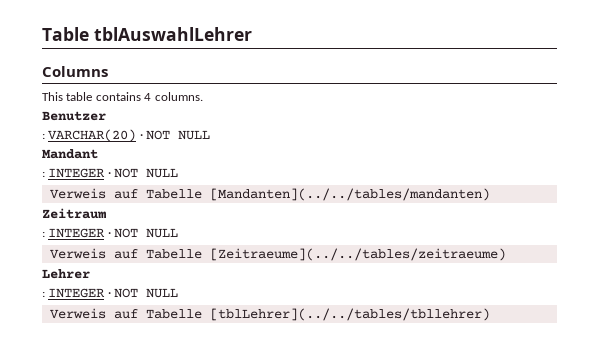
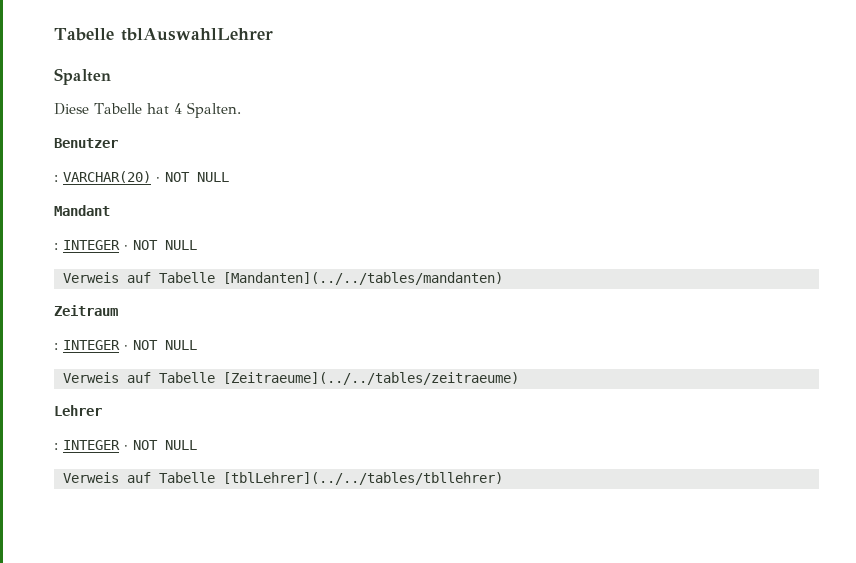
- Table tblAuswahlLehrer
+ Tabelle tblAuswahlLehrer
- Columns
- This table contains 4 columns.
+ Spalten
+ Diese Tabelle hat 4 Spalten.

